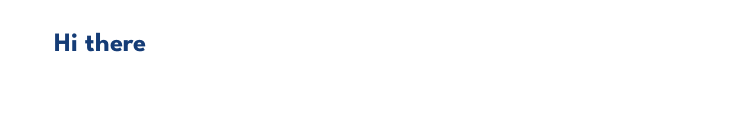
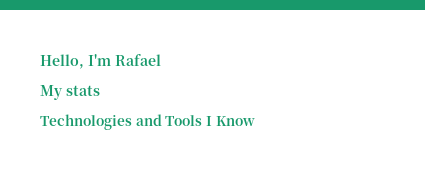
- Hi there
+ Hello, I'm Rafael
+ My stats
+ Technologies and Tools I Know

